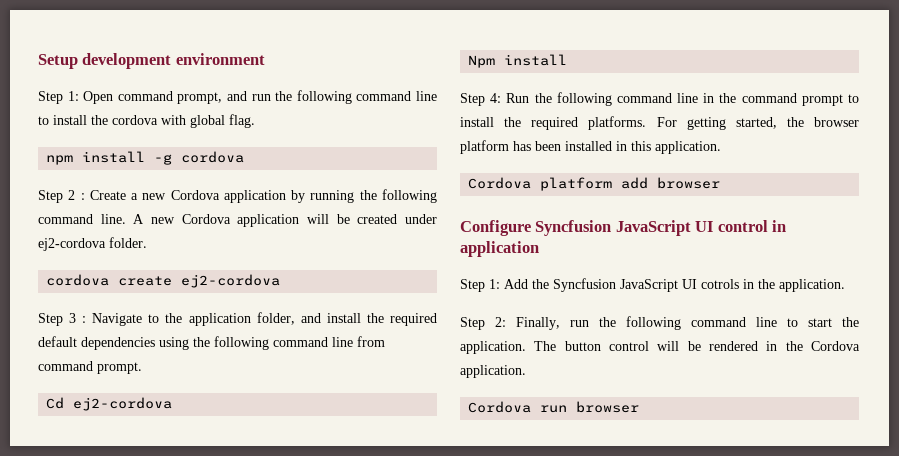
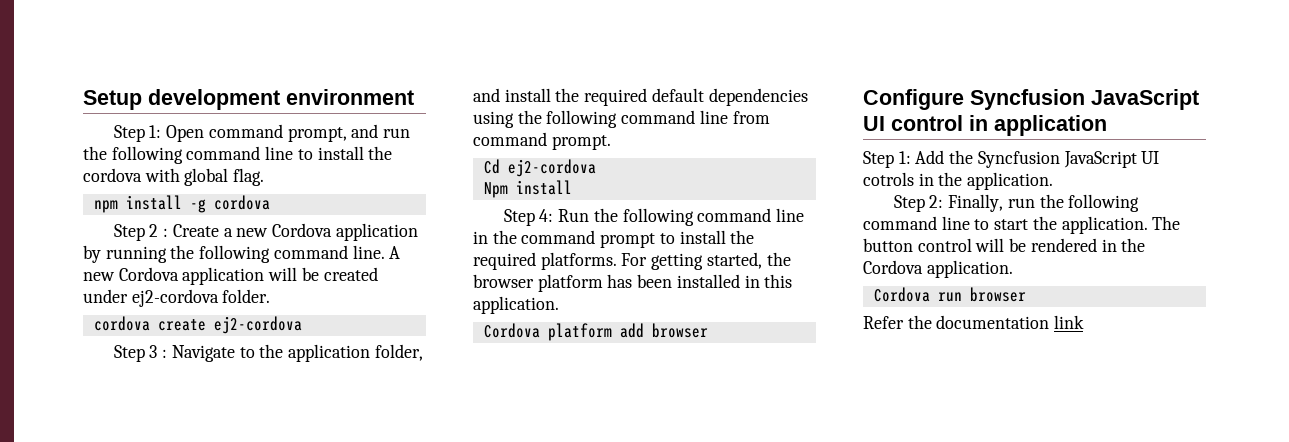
+ Refer the documentation link

